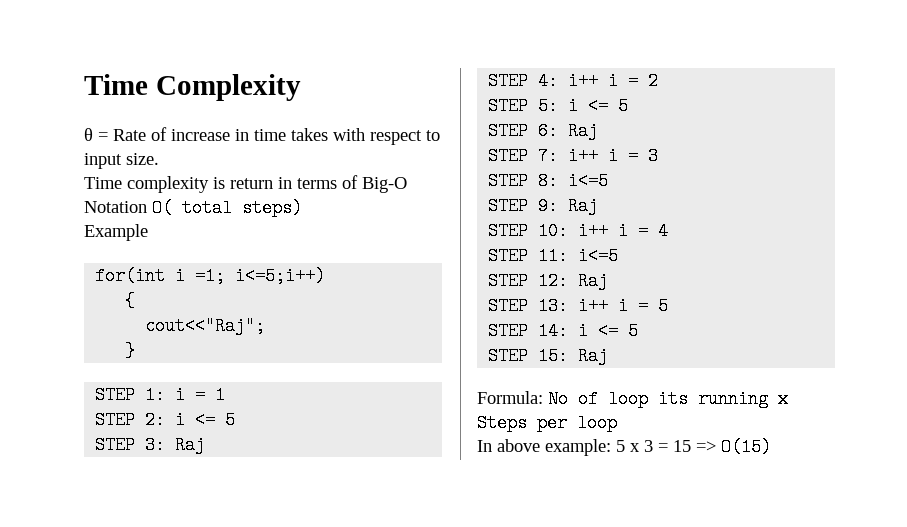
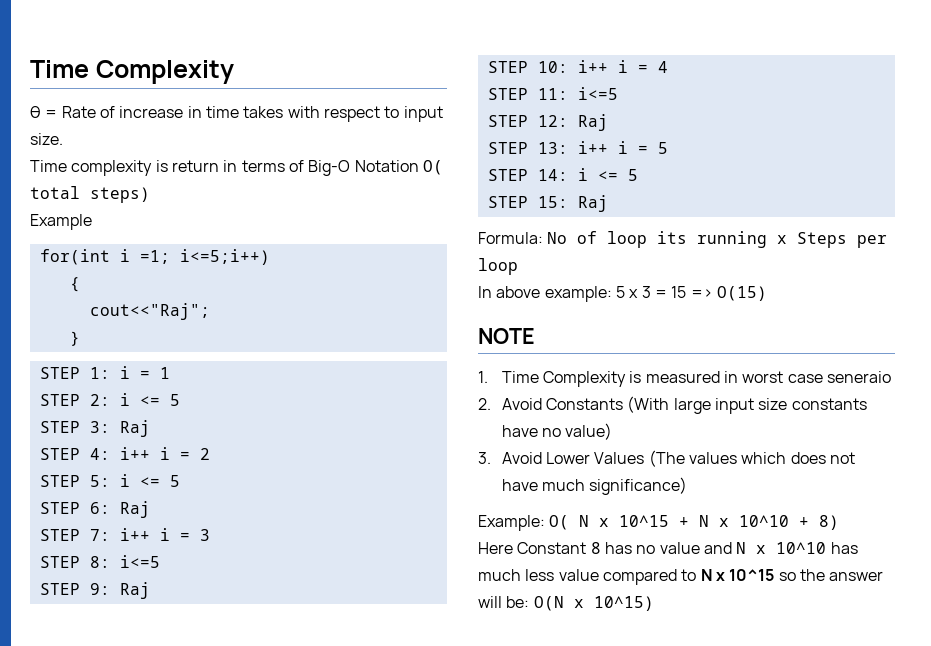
+ NOTE
+ 1. Time Complexity is measured in worst case seneraio
+ 2. Avoid Constants (With large input size constants have no value)
+ 3. Avoid Lower Values (The values which does not have much significance)
+ Example: O( N x 10^15 + N x 10^10 + 8)
+ Here Constant 8 has no value and N x 10^10 has much less value compared to N x 10^15 so the answer will be: O(N x 10^15)

